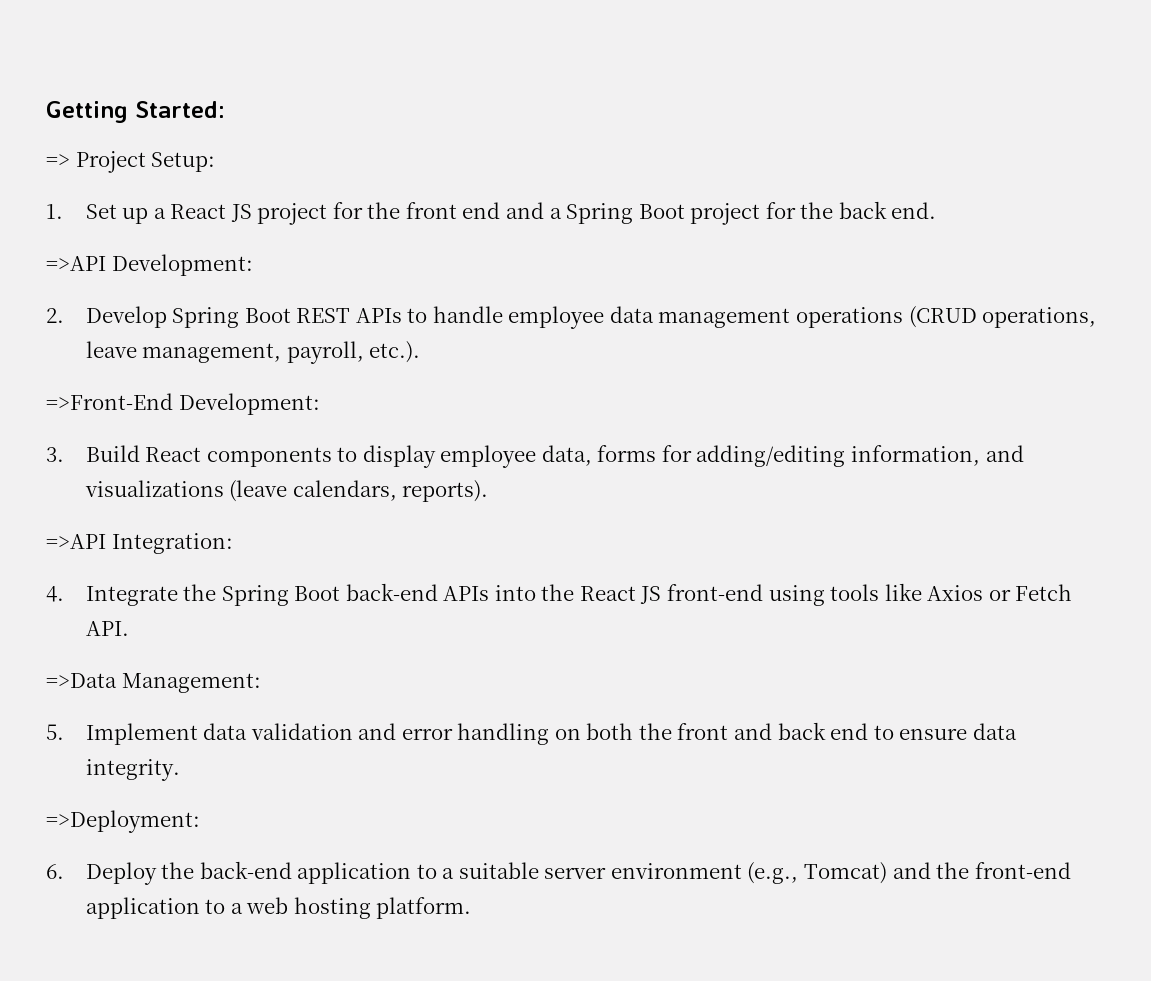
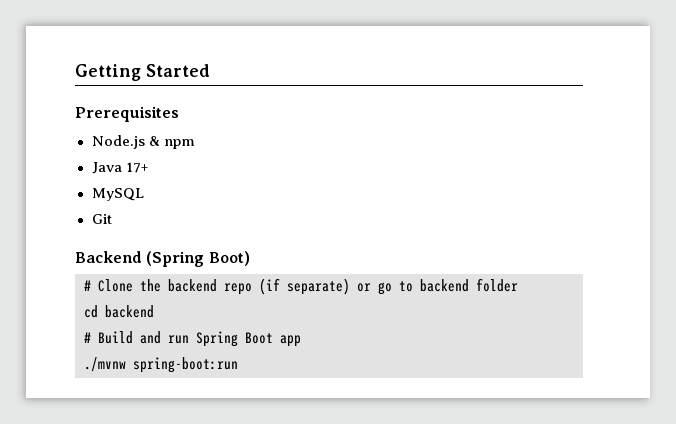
- Getting Started:
- => Project Setup:
- 1. Set up a React JS project for the front end and a Spring Boot project for the back end.
- =>API Development:
- 2. Develop Spring Boot REST APIs to handle employee data management operations (CRUD operations, leave management, payroll, etc.).
- =>Front-End Development:
- 3. Build React components to display employee data, forms for adding/editing information, and visualizations (leave calendars, reports).
- =>API Integration:
- 4. Integrate the Spring Boot back-end APIs into the React JS front-end using tools like Axios or Fetch API.
- =>Data Management:
- 5. Implement data validation and error handling on both the front and back end to ensure data integrity.
- =>Deployment:
- 6. Deploy the back-end application to a suitable server environment (e.g., Tomcat) and the front-end application to a web hosting platform.
+ Getting Started
+ Prerequisites
+ Node.js & npm
+ Java 17+
+ MySQL
+ Git
+ Backend (Spring Boot)
+ # Clone the backend repo (if separate) or go to backend folder
+ cd backend
+ # Build and run Spring Boot app
+ ./mvnw spring-boot:run

